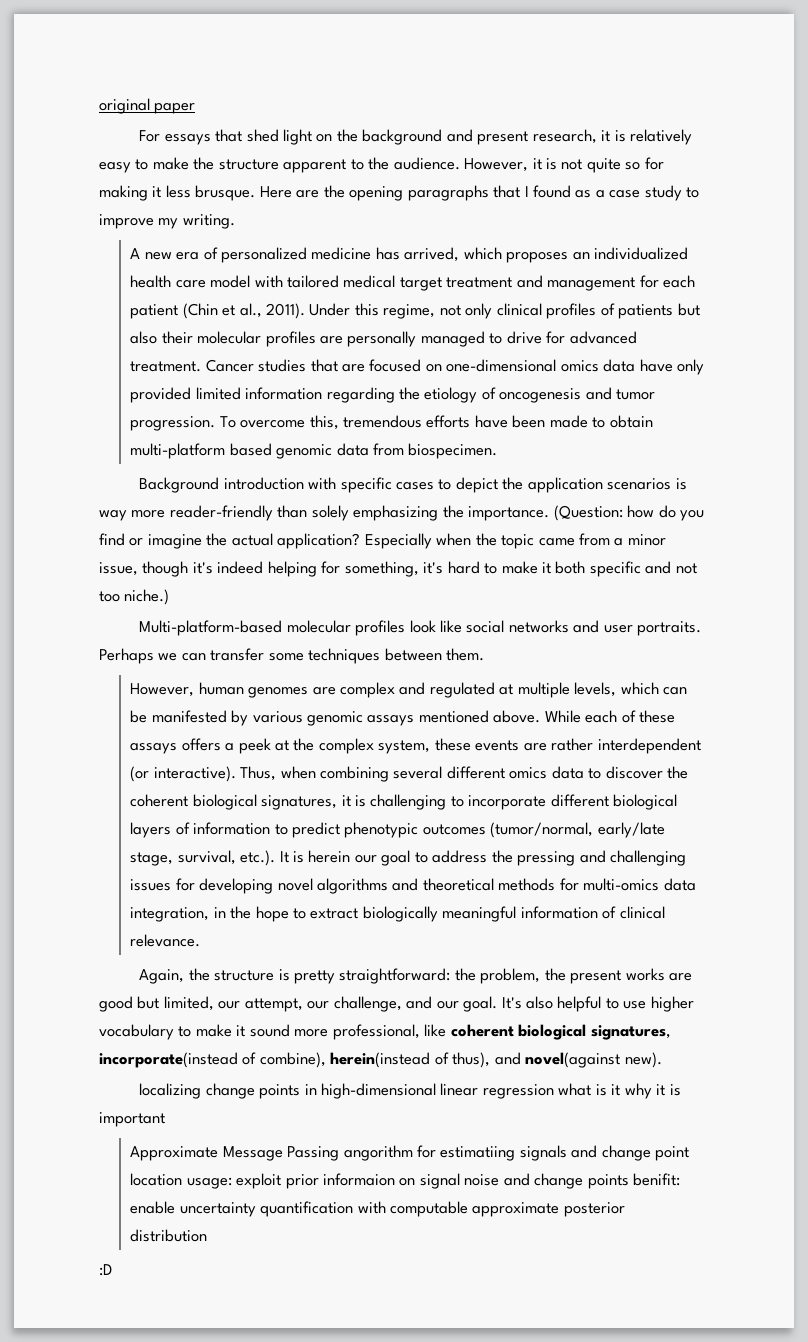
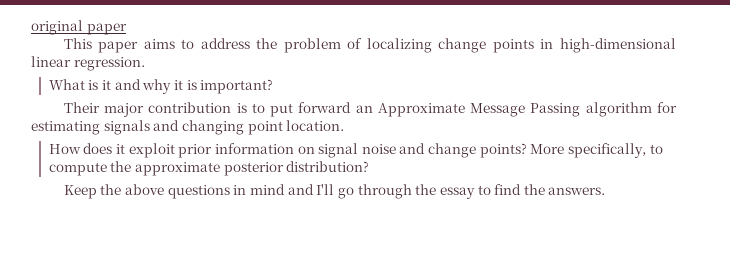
- For essays that shed light on the background and present research, it is relatively easy to make the structure apparent to the audience. However, it is not quite so for making it less brusque. Here are the opening paragraphs that I found as a case study to improve my writing.
- A new era of personalized medicine has arrived, which proposes an individualized health care model with tailored medical target treatment and management for each patient (Chin et al., 2011). Under this regime, not only clinical profiles of patients but also their molecular profiles are personally managed to drive for advanced treatment. Cancer studies that are focused on one-dimensional omics data have only provided limited information regarding the etiology of oncogenesis and tumor progression. To overcome this, tremendous efforts have been made to obtain multi-platform based genomic data from biospecimen.
- Background introduction with specific cases to depict the application scenarios is way more reader-friendly than solely emphasizing the importance. (Question: how do you find or imagine the actual application? Especially when the topic came from a minor issue, though it's indeed helping for something, it's hard to make it both specific and not too niche.)
- Multi-platform-based molecular profiles look like social networks and user portraits. Perhaps we can transfer some techniques between them.
- However, human genomes are complex and regulated at multiple levels, which can be manifested by various genomic assays mentioned above. While each of these assays offers a peek at the complex system, these events are rather interdependent (or interactive). Thus, when combining several different omics data to discover the coherent biological signatures, it is challenging to incorporate different biological layers of information to predict phenotypic outcomes (tumor/normal, early/late stage, survival, etc.). It is herein our goal to address the pressing and challenging issues for developing novel algorithms and theoretical methods for multi-omics data integration, in the hope to extract biologically meaningful information of clinical relevance.
- Again, the structure is pretty straightforward: the problem, the present works are good but limited, our attempt, our challenge, and our goal. It's also helpful to use higher vocabulary to make it sound more professional, like coherent biological signatures, incorporate(instead of combine), herein(instead of thus), and novel(against new).
- localizing change points in high-dimensional linear regression what is it why it is important
- Approximate Message Passing angorithm for estimatiing signals and change point location usage: exploit prior informaion on signal noise and change points benifit: enable uncertainty quantification with computable approximate posterior distribution
- :D
+ This paper aims to address the problem of localizing change points in high-dimensional linear regression.
+ What is it and why it is important?
+ Their major contribution is to put forward an Approximate Message Passing algorithm for estimating signals and changing point location.
+ How does it exploit prior information on signal noise and change points? More specifically, to compute the approximate posterior distribution?
+ Keep the above questions in mind and I'll go through the essay to find the answers.

